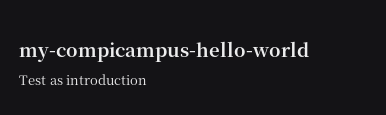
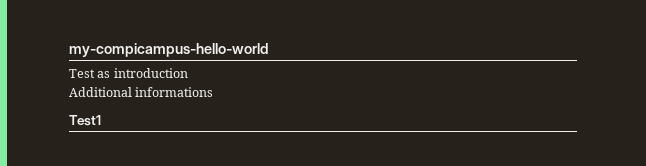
+ Additional informations
+ Test1

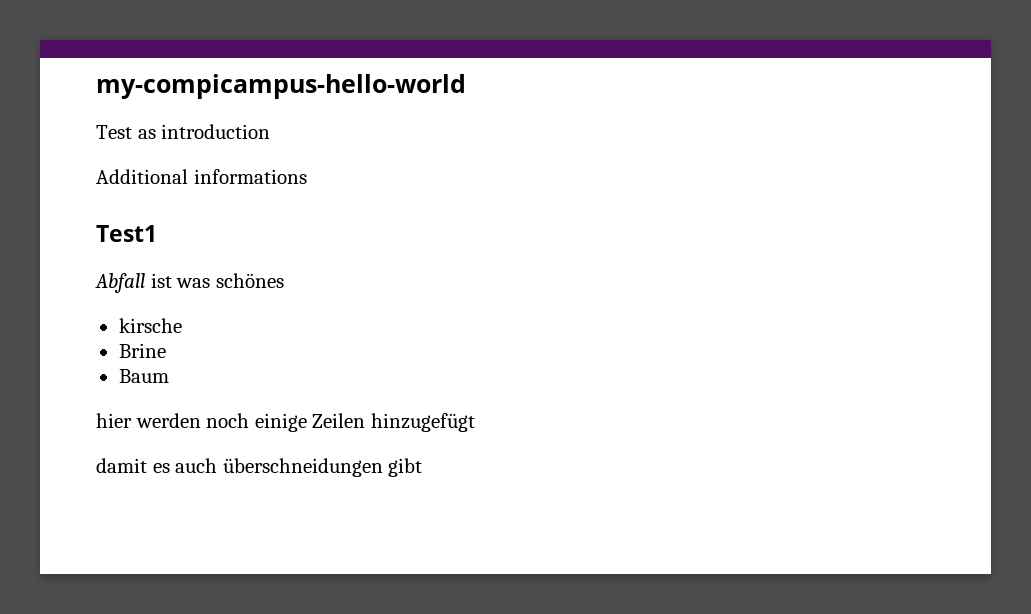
+ Abfall ist was schönes
+ kirsche
+ Brine
+ Baum
+ hier werden noch einige Zeilen hinzugefügt
+ damit es auch überschneidungen gibt

